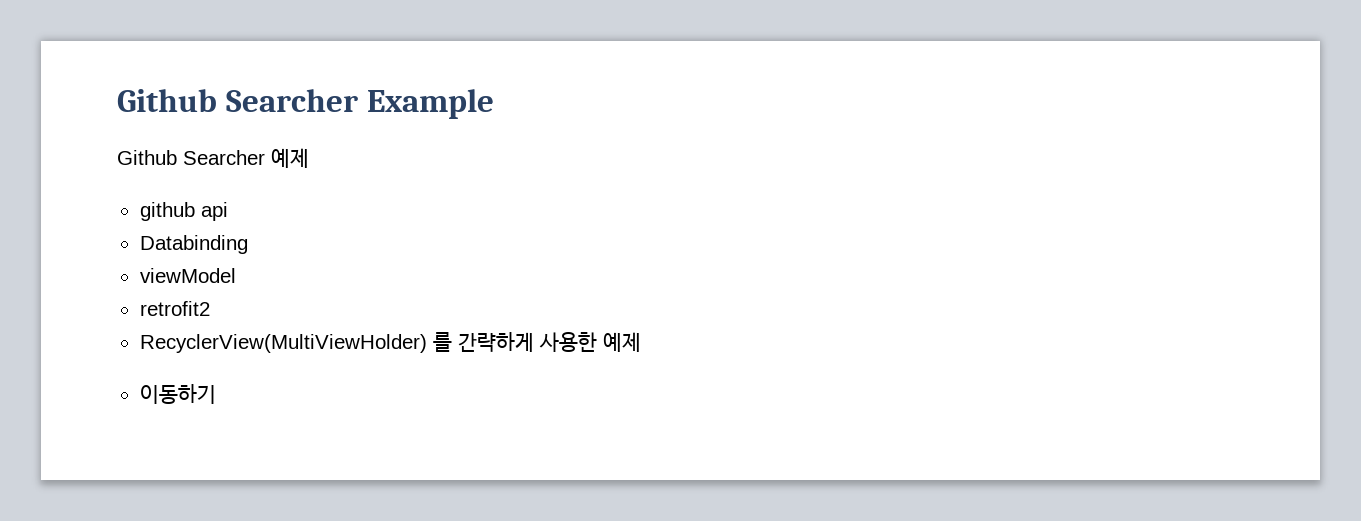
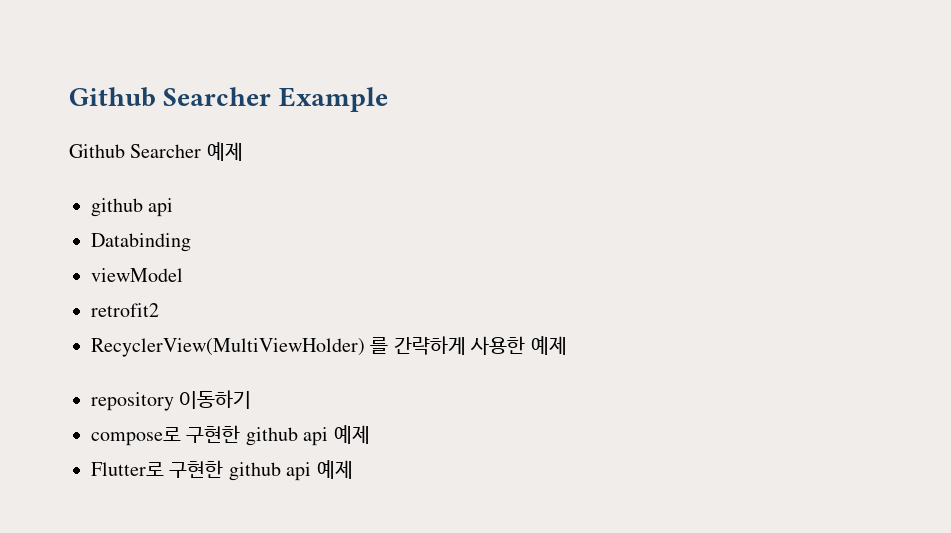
- 이동하기
+ repository 이동하기
+ compose로 구현한 github api 예제
+ Flutter로 구현한 github api 예제

